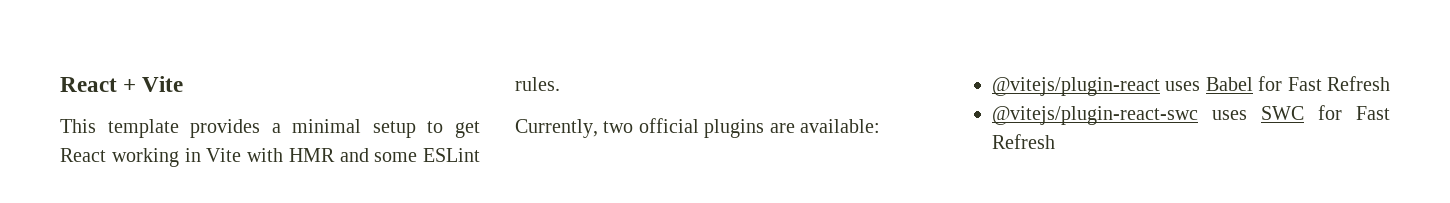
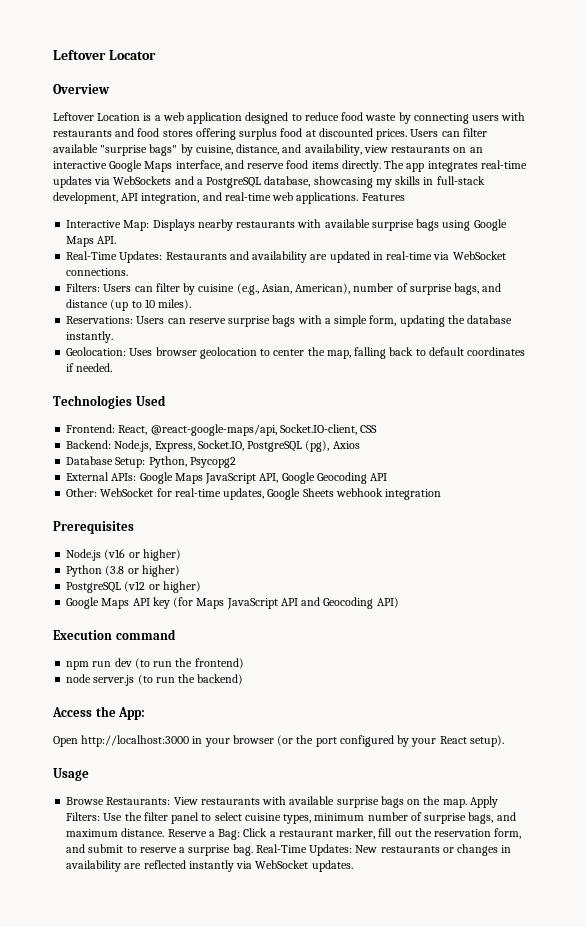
- React + Vite
- This template provides a minimal setup to get React working in Vite with HMR and some ESLint rules.
- Currently, two official plugins are available:
- @vitejs/plugin-react uses Babel for Fast Refresh
- @vitejs/plugin-react-swc uses SWC for Fast Refresh
+ Leftover Locator
+ Overview
+ Leftover Location is a web application designed to reduce food waste by connecting users with restaurants and food stores offering surplus food at discounted prices. Users can filter available "surprise bags" by cuisine, distance, and availability, view restaurants on an interactive Google Maps interface, and reserve food items directly. The app integrates real-time updates via WebSockets and a PostgreSQL database, showcasing my skills in full-stack development, API integration, and real-time web applications. Features
+ Interactive Map: Displays nearby restaurants with available surprise bags using Google Maps API.
+ Real-Time Updates: Restaurants and availability are updated in real-time via WebSocket connections.
+ Filters: Users can filter by cuisine (e.g., Asian, American), number of surprise bags, and distance (up to 10 miles).
+ Reservations: Users can reserve surprise bags with a simple form, updating the database instantly.
+ Geolocation: Uses browser geolocation to center the map, falling back to default coordinates if needed.
+ Technologies Used
+ Frontend: React, @react-google-maps/api, Socket.IO-client, CSS
+ Backend: Node.js, Express, Socket.IO, PostgreSQL (pg), Axios
+ Database Setup: Python, Psycopg2
+ External APIs: Google Maps JavaScript API, Google Geocoding API
+ Other: WebSocket for real-time updates, Google Sheets webhook integration
+ Prerequisites
+ Node.js (v16 or higher)
+ Python (3.8 or higher)
+ PostgreSQL (v12 or higher)
+ Google Maps API key (for Maps JavaScript API and Geocoding API)
+ Execution command
+ npm run dev (to run the frontend)
+ node server.js (to run the backend)
+ Access the App:
+ Open http://localhost:3000 in your browser (or the port configured by your React setup).
+ Usage
+ Browse Restaurants: View restaurants with available surprise bags on the map. Apply Filters: Use the filter panel to select cuisine types, minimum number of surprise bags, and maximum distance. Reserve a Bag: Click a restaurant marker, fill out the reservation form, and submit to reserve a surprise bag. Real-Time Updates: New restaurants or changes in availability are reflected instantly via WebSocket updates.

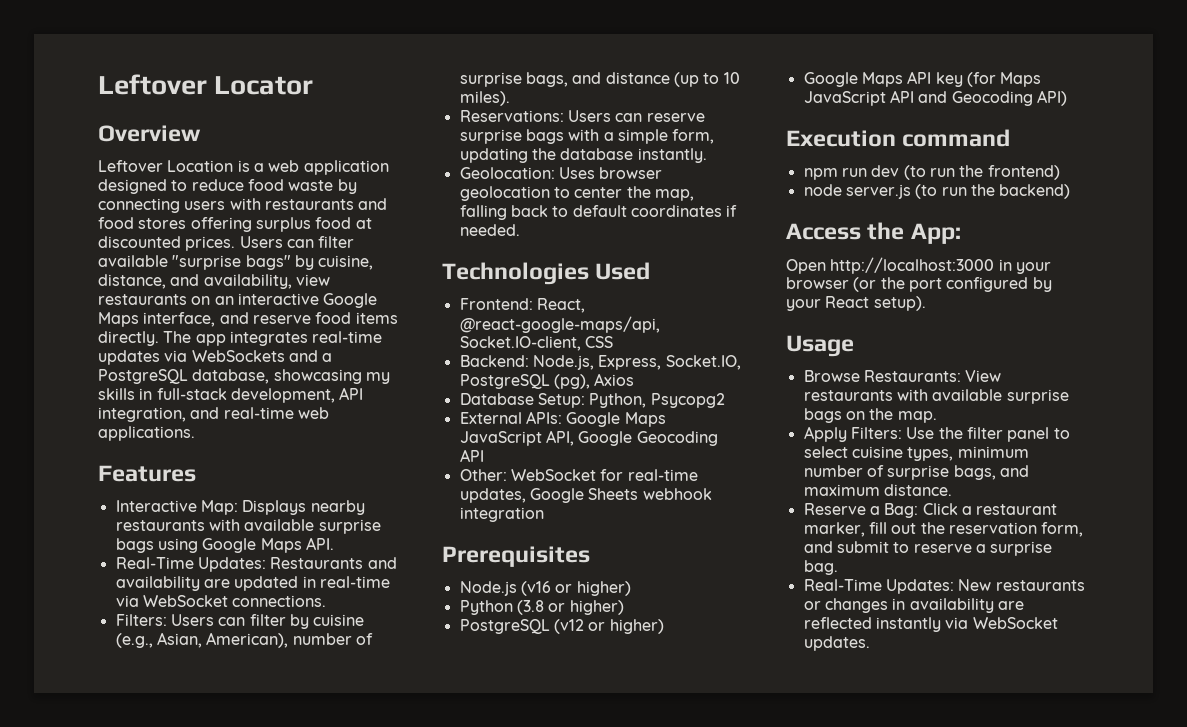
- The app integrates real-time updates via WebSockets and a PostgreSQL database, showcasing my skills in full-stack development, API integration, and real-time web applications. Features
+ The app integrates real-time updates via WebSockets and a PostgreSQL database, showcasing my skills in full-stack development, API integration, and real-time web applications.
+ Features
- View restaurants with available surprise bags on the map. Apply Filters:
+ View restaurants with available surprise bags on the map.
+ Apply Filters:
- Use the filter panel to select cuisine types, minimum number of surprise bags, and maximum distance. Reserve a Bag:
+ Use the filter panel to select cuisine types, minimum number of surprise bags, and maximum distance.
+ Reserve a Bag:
- Click a restaurant marker, fill out the reservation form, and submit to reserve a surprise bag. Real-Time Updates:
+ Click a restaurant marker, fill out the reservation form, and submit to reserve a surprise bag.
+ Real-Time Updates:

